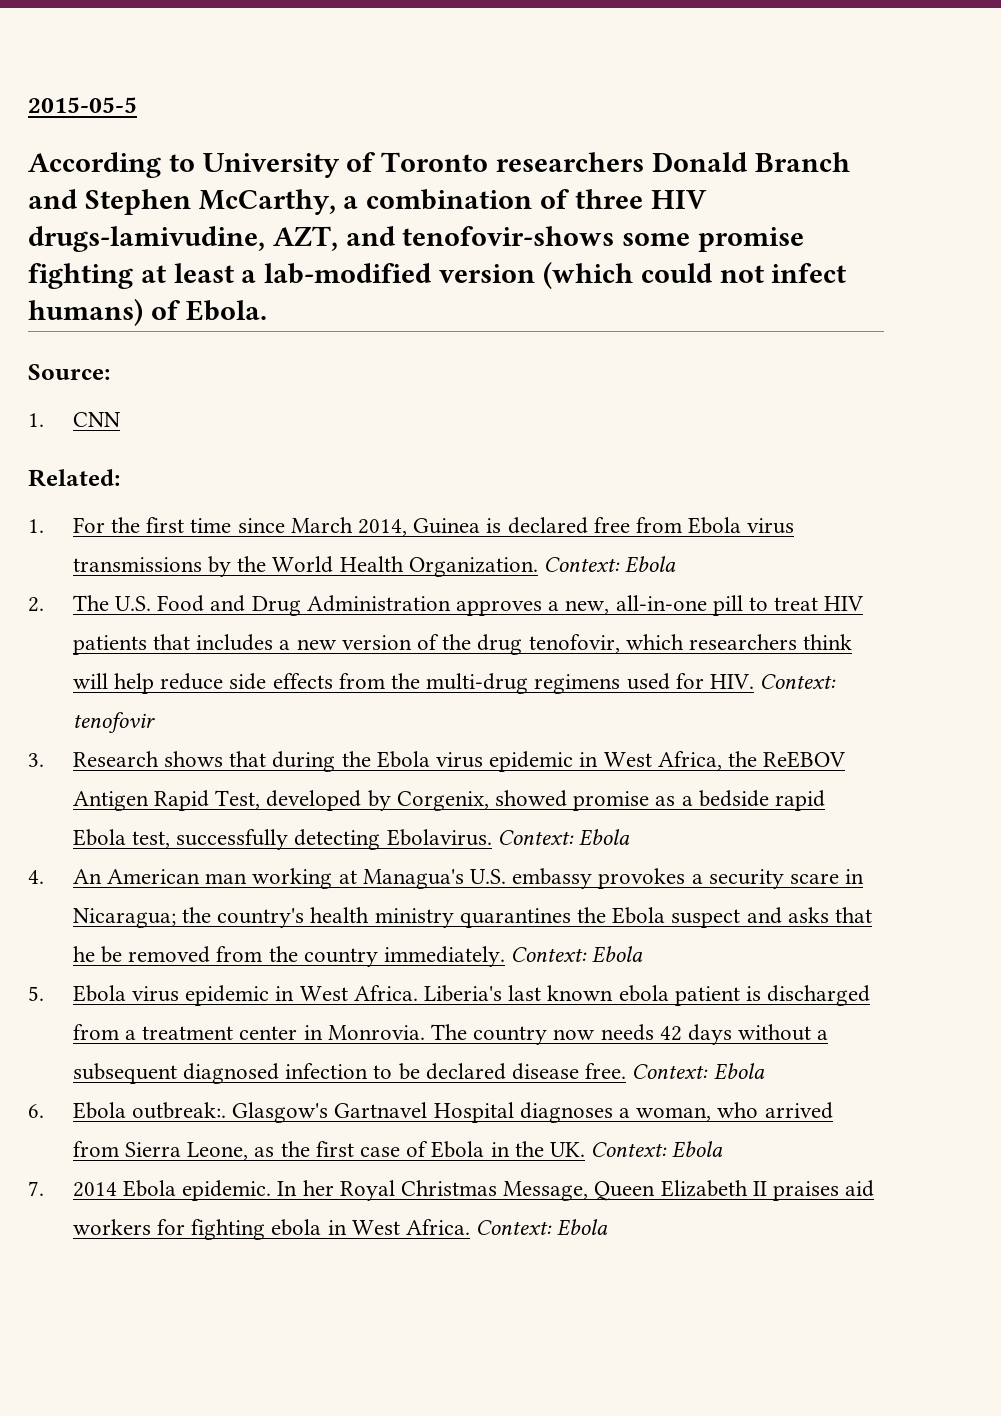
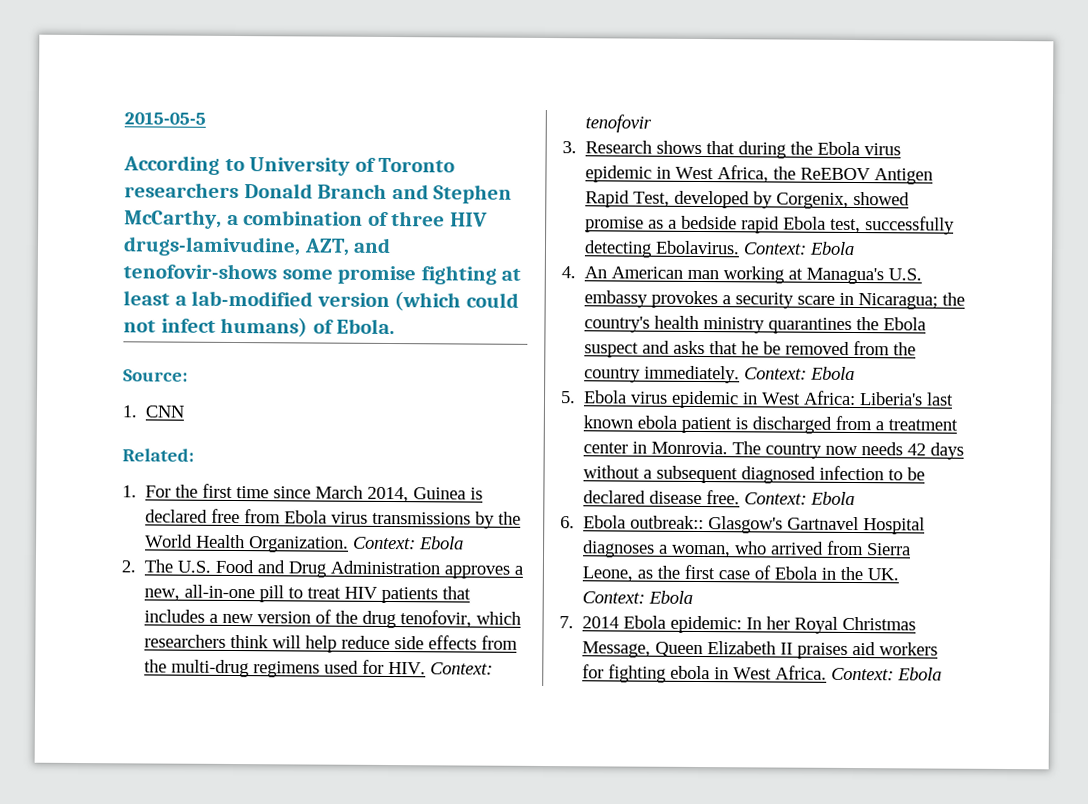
- 5. Ebola virus epidemic in West Africa. Liberia's last known ebola patient is discharged from a treatment center in Monrovia.
+ 5. Ebola virus epidemic in West Africa: Liberia's last known ebola patient is discharged from a treatment center in Monrovia.
- 6. Ebola outbreak:. Glasgow's Gartnavel Hospital diagnoses a woman, who arrived from Sierra Leone, as the first case of Ebola in the UK. Context: Ebola
+ 6. Ebola outbreak:: Glasgow's Gartnavel Hospital diagnoses a woman, who arrived from Sierra Leone, as the first case of Ebola in the UK. Context: Ebola
- 7. 2014 Ebola epidemic. In her Royal Christmas Message, Queen Elizabeth II praises aid workers for fighting ebola in West Africa.
+ 7. 2014 Ebola epidemic: In her Royal Christmas Message, Queen Elizabeth II praises aid workers for fighting ebola in West Africa.

